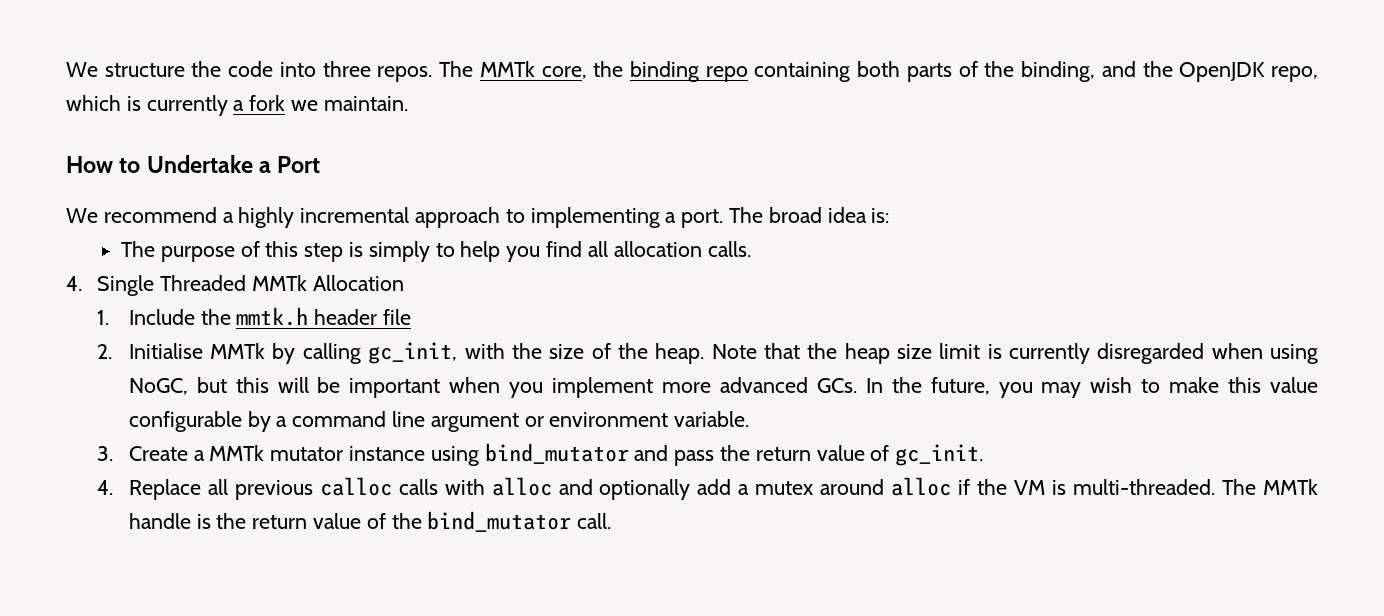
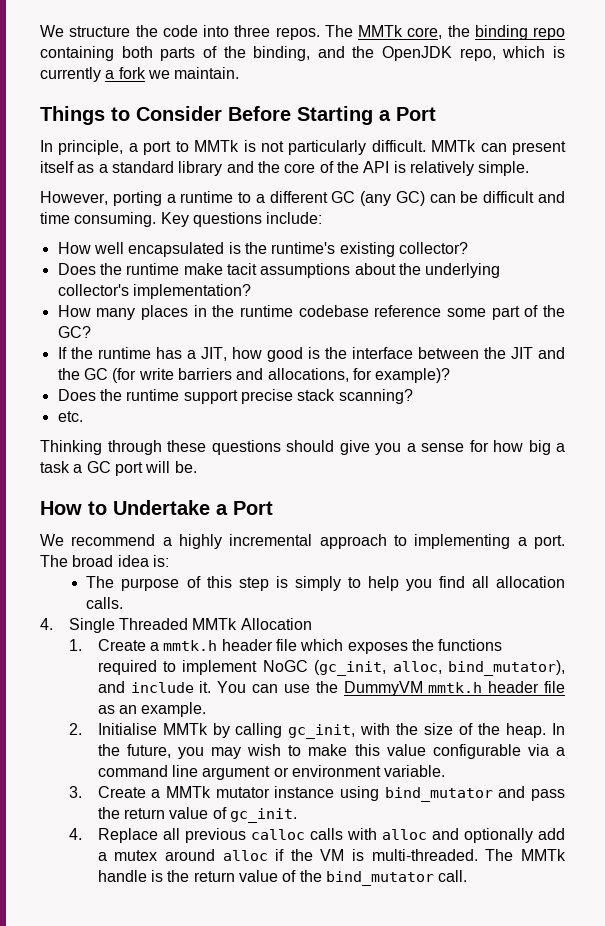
+ Things to Consider Before Starting a Port
+ In principle, a port to MMTk is not particularly difficult. MMTk can present itself as a standard library and the core of the API is relatively simple.
+ However, porting a runtime to a different GC (any GC) can be difficult and time consuming. Key questions include:
+ How well encapsulated is the runtime's existing collector?
+ Does the runtime make tacit assumptions about the underlying collector's implementation?
+ How many places in the runtime codebase reference some part of the GC?
+ If the runtime has a JIT, how good is the interface between the JIT and the GC (for write barriers and allocations, for example)?
+ Does the runtime support precise stack scanning?
+ etc.
+ Thinking through these questions should give you a sense for how big a task a GC port will be.
- 1. Include the mmtk.h header file
+ 1. Create a mmtk.h header file which exposes the functions required to implement NoGC (gc_init, alloc, bind_mutator), and include it. You can use the DummyVM mmtk.h header file as an example.
- Note that the heap size limit is currently disregarded when using NoGC, but this will be important when you implement more advanced GCs. In the future, you may wish to make this value configurable by a command line argument or environment variable.
+ In the future, you may wish to make this value configurable via a command line argument or environment variable.

